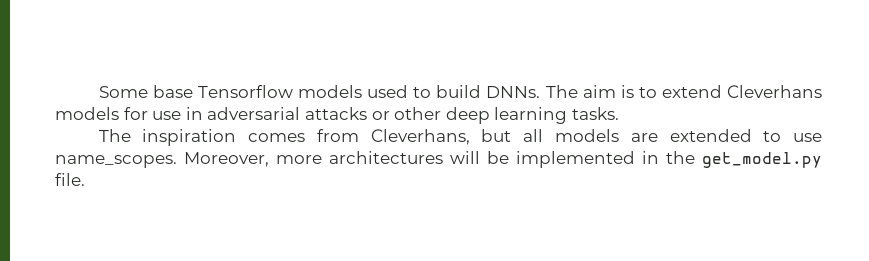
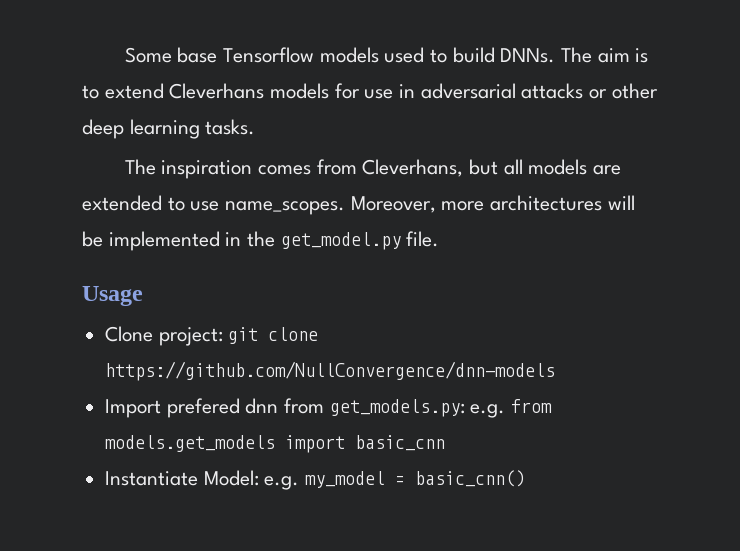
+ Usage
+ Clone project: git clone https://github.com/NullConvergence/dnn-models
+ Import prefered dnn from get_models.py: e.g. from models.get_models import basic_cnn
+ Instantiate Model: e.g. my_model = basic_cnn()

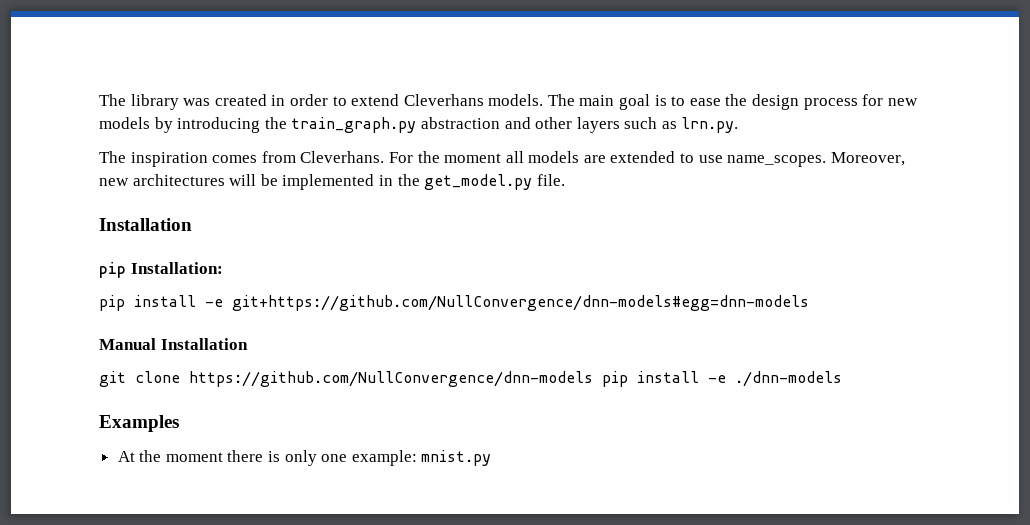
- Some base Tensorflow models used to build DNNs. The aim is to extend Cleverhans models for use in adversarial attacks or other deep learning tasks.
+ The library was created in order to extend Cleverhans models. The main goal is to ease the design process for new models by introducing the train_graph.py abstraction and other layers such as lrn.py.
- The inspiration comes from Cleverhans, but all models are extended to use name_scopes.
+ The inspiration comes from Cleverhans. For the moment all models are extended to use name_scopes.
- Moreover, more architectures will be implemented in the get_model.py file.
- Usage
- Clone project: git clone https://github.com/NullConvergence/dnn-models
- Import prefered dnn from get_models.py: e.g. from models.get_models import basic_cnn
- Instantiate Model: e.g. my_model = basic_cnn()
+ Moreover, new architectures will be implemented in the get_model.py file.
+ Installation
+ pip Installation:
+ pip install -e git+https://github.com/NullConvergence/dnn-models#egg=dnn-models
+ Manual Installation
+ git clone https://github.com/NullConvergence/dnn-models pip install -e ./dnn-models
+ Examples
+ At the moment there is only one example: mnist.py

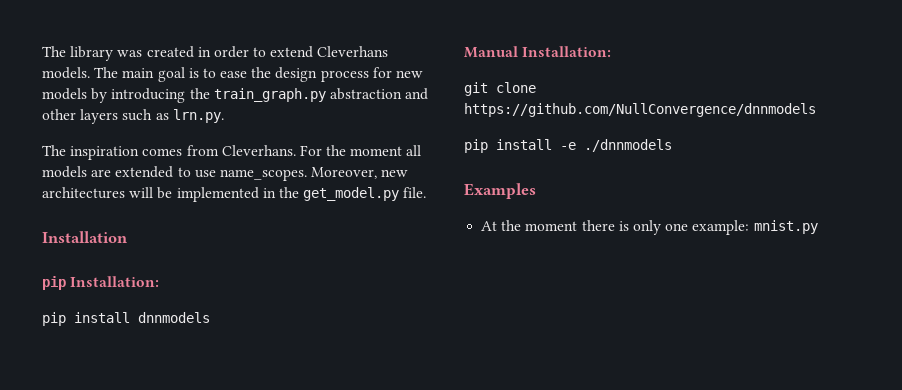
- pip install -e git+https://github.com/NullConvergence/dnn-models#egg=dnn-models
+ pip install dnnmodels
- Manual Installation
+ Manual Installation:
- git clone https://github.com/NullConvergence/dnn-models pip install -e ./dnn-models
+ git clone https://github.com/NullConvergence/dnnmodels
+ pip install -e ./dnnmodels

